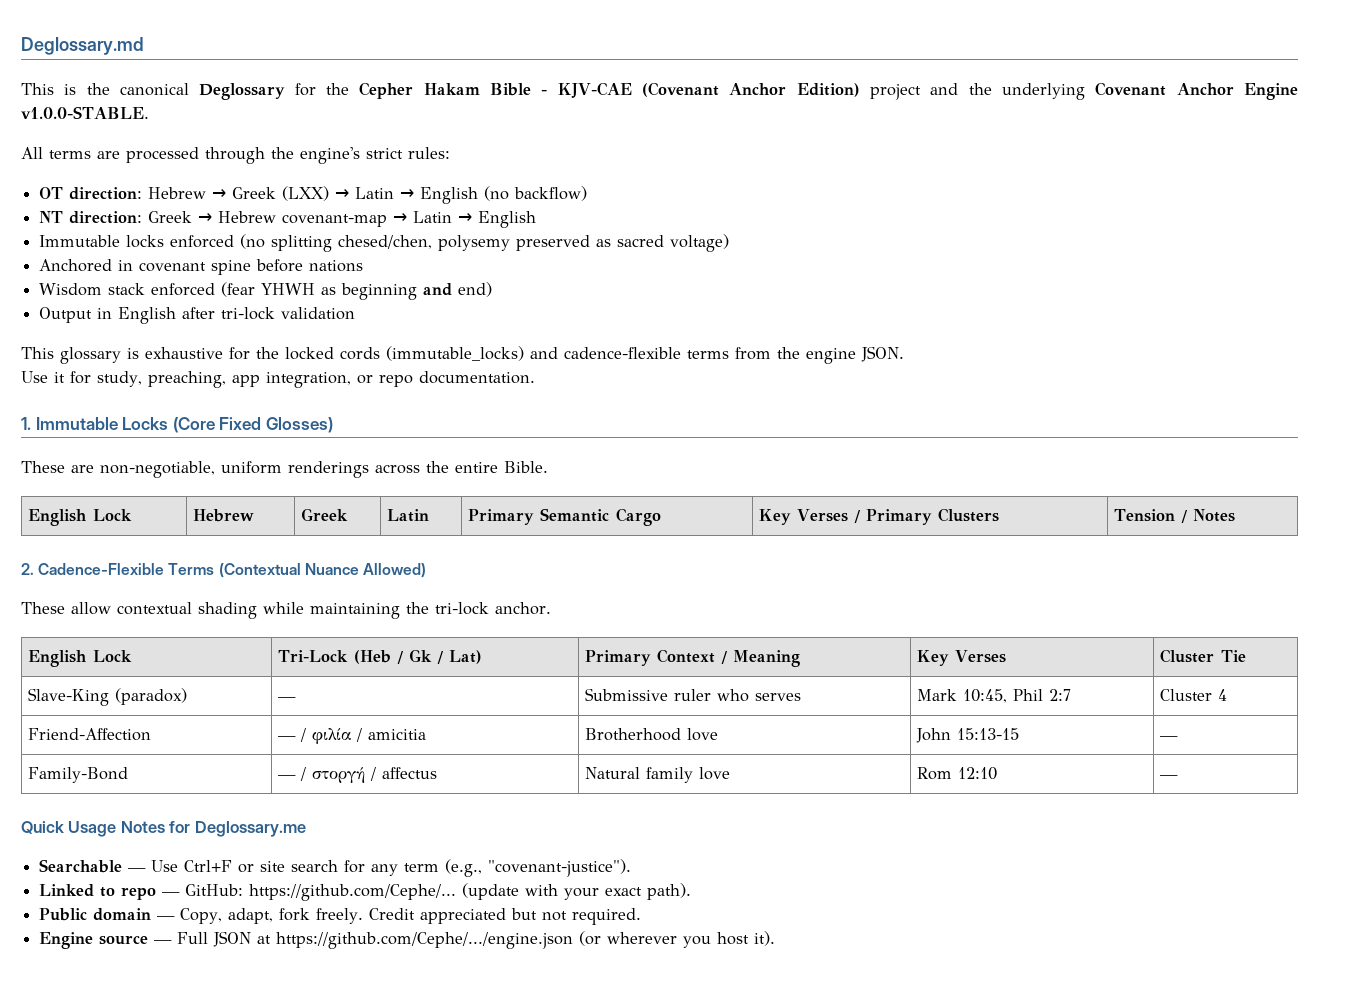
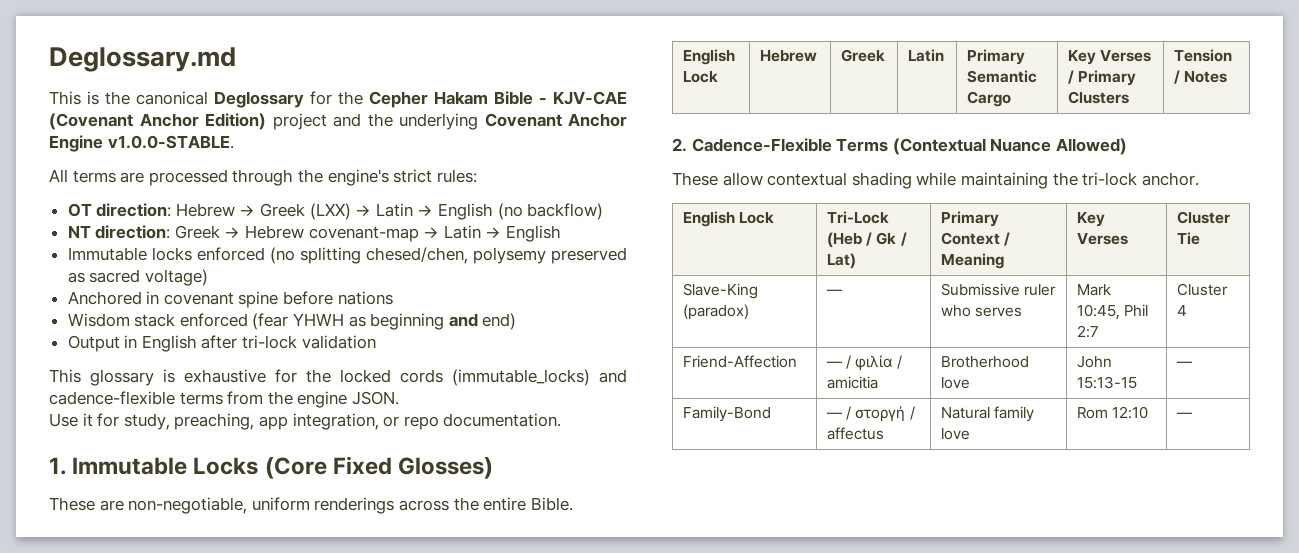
- Quick Usage Notes for Deglossary.me
- Searchable — Use Ctrl+F or site search for any term (e.g., "covenant-justice").
- Linked to repo — GitHub: https://github.com/Cephe/... (update with your exact path).
- Public domain — Copy, adapt, fork freely. Credit appreciated but not required.
- Engine source — Full JSON at https://github.com/Cephe/.../engine.json (or wherever you host it).

